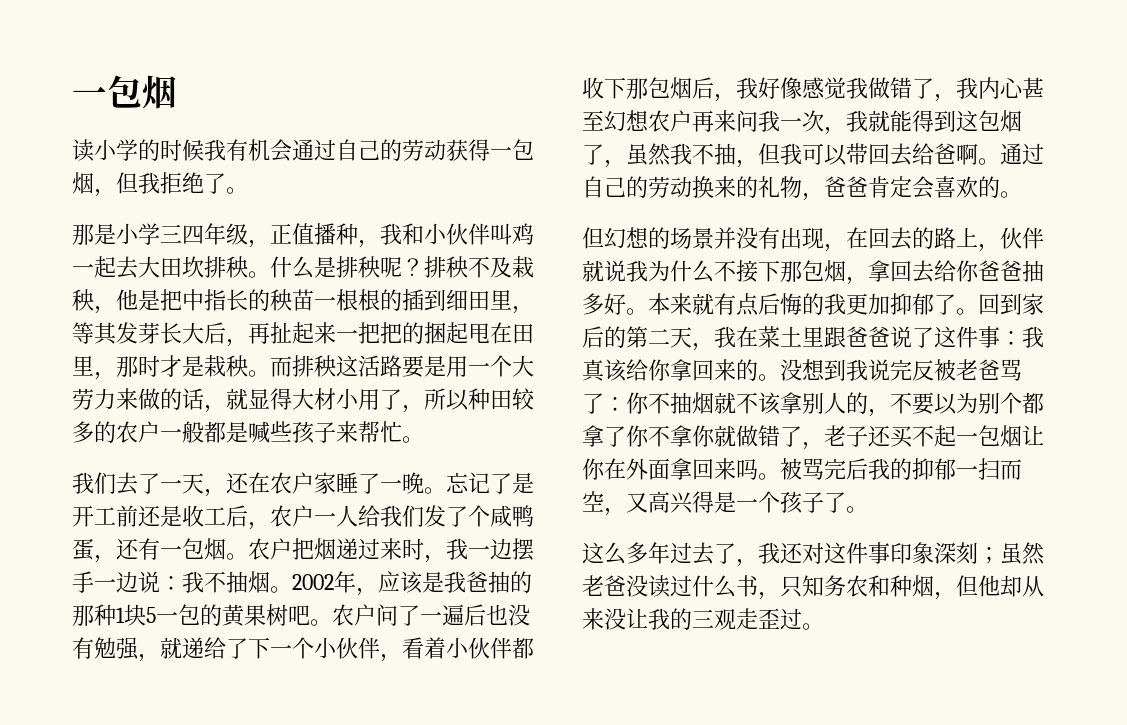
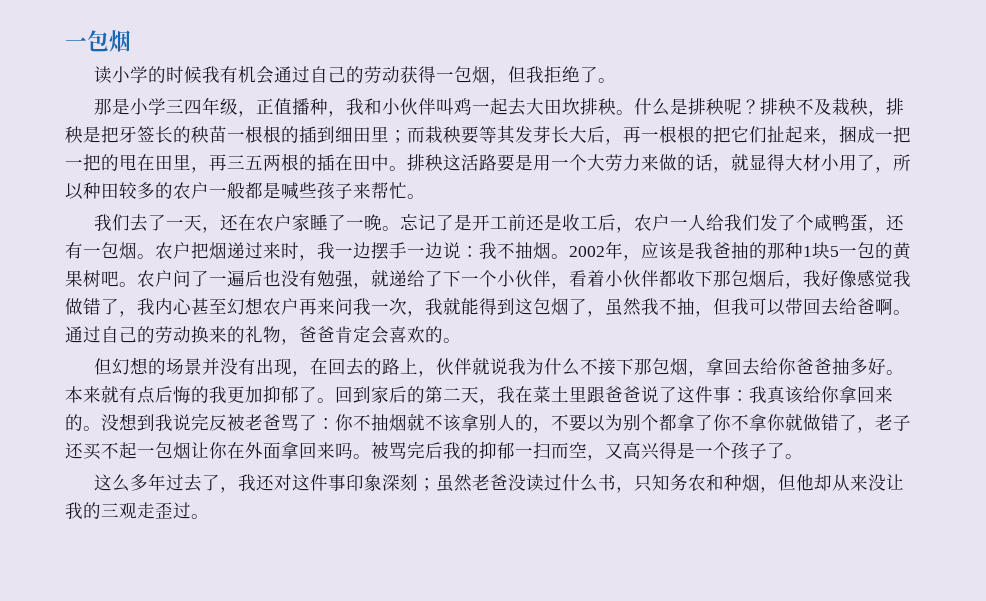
- 排秧不及栽秧，他是把中指长的秧苗一根根的插到细田里，等其发芽长大后，再扯起来一把把的捆起甩在田里，那时才是栽秧。而排秧这活路要是用一个大劳力来做的话，就显得大材小用了，所以种田较多的农户一般都是喊些孩子来帮忙。
+ 排秧不及栽秧，排秧是把牙签长的秧苗一根根的插到细田里；而栽秧要等其发芽长大后，再一根根的把它们扯起来，捆成一把一把的甩在田里，再三五两根的插在田中。排秧这活路要是用一个大劳力来做的话，就显得大材小用了，所以种田较多的农户一般都是喊些孩子来帮忙。

